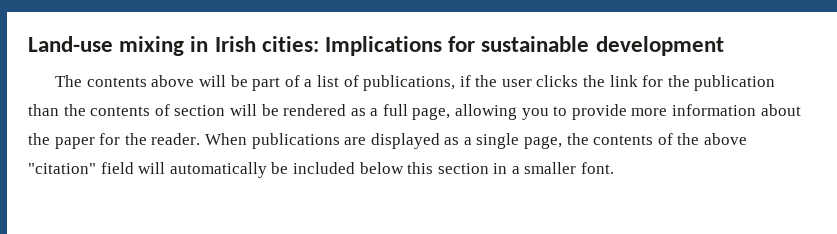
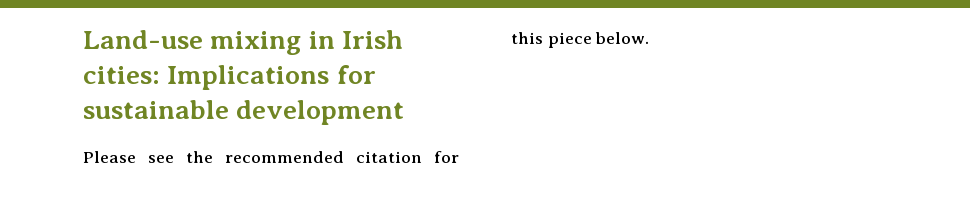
- The contents above will be part of a list of publications, if the user clicks the link for the publication than the contents of section will be rendered as a full page, allowing you to provide more information about the paper for the reader. When publications are displayed as a single page, the contents of the above "citation" field will automatically be included below this section in a smaller font.
+ Please see the recommended citation for this piece below.

